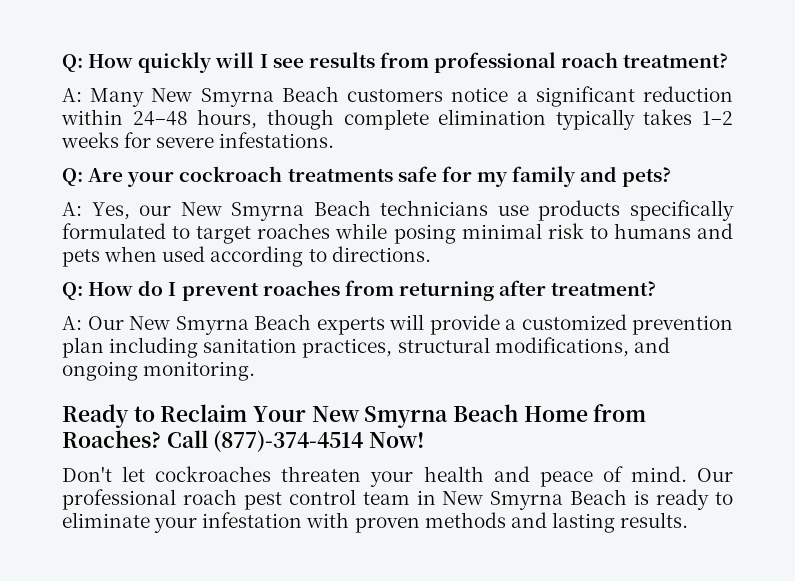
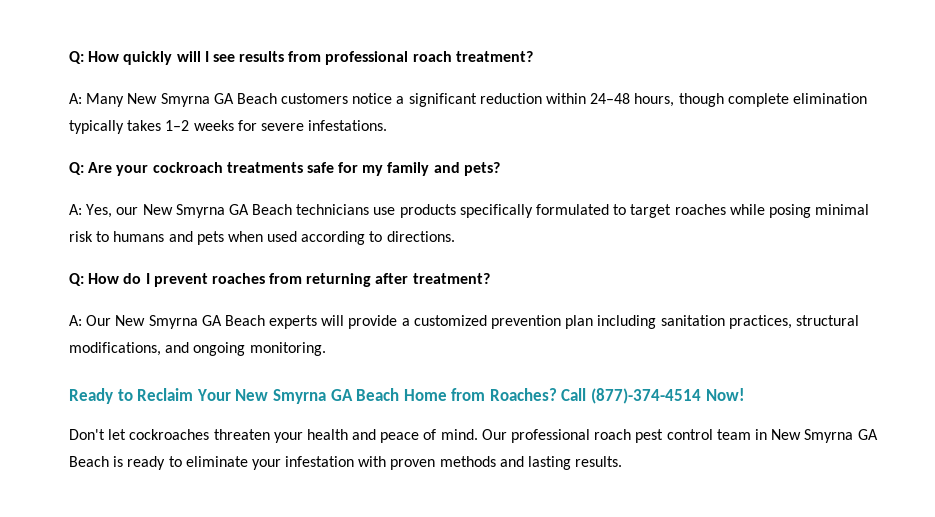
- A: Many New Smyrna Beach customers notice a significant reduction within 24–48 hours, though complete elimination typically takes 1–2 weeks for severe infestations.
+ A: Many New Smyrna GA Beach customers notice a significant reduction within 24–48 hours, though complete elimination typically takes 1–2 weeks for severe infestations.
- A: Yes, our New Smyrna Beach technicians use products specifically formulated to target roaches while posing minimal risk to humans and pets when used according to directions.
+ A: Yes, our New Smyrna GA Beach technicians use products specifically formulated to target roaches while posing minimal risk to humans and pets when used according to directions.
- A: Our New Smyrna Beach experts will provide a customized prevention plan including sanitation practices, structural modifications, and ongoing monitoring.
+ A: Our New Smyrna GA Beach experts will provide a customized prevention plan including sanitation practices, structural modifications, and ongoing monitoring.
- Ready to Reclaim Your New Smyrna Beach Home from Roaches?
+ Ready to Reclaim Your New Smyrna GA Beach Home from Roaches?
- Our professional roach pest control team in New Smyrna Beach is ready to eliminate your infestation with proven methods and lasting results.
+ Our professional roach pest control team in New Smyrna GA Beach is ready to eliminate your infestation with proven methods and lasting results.

